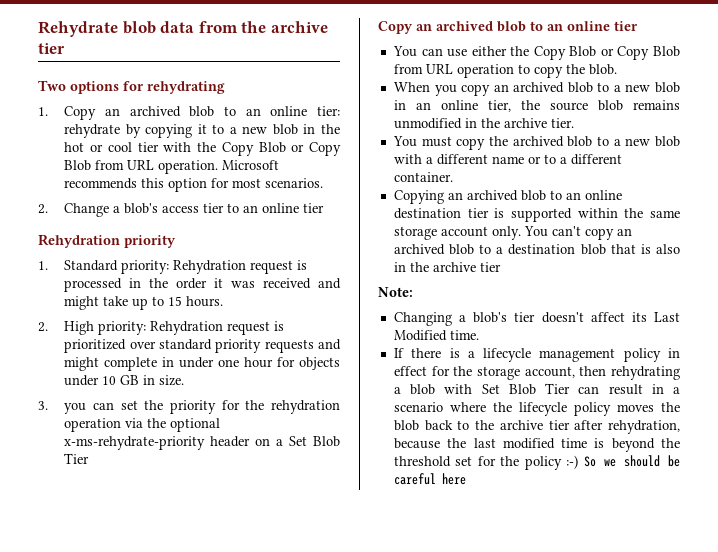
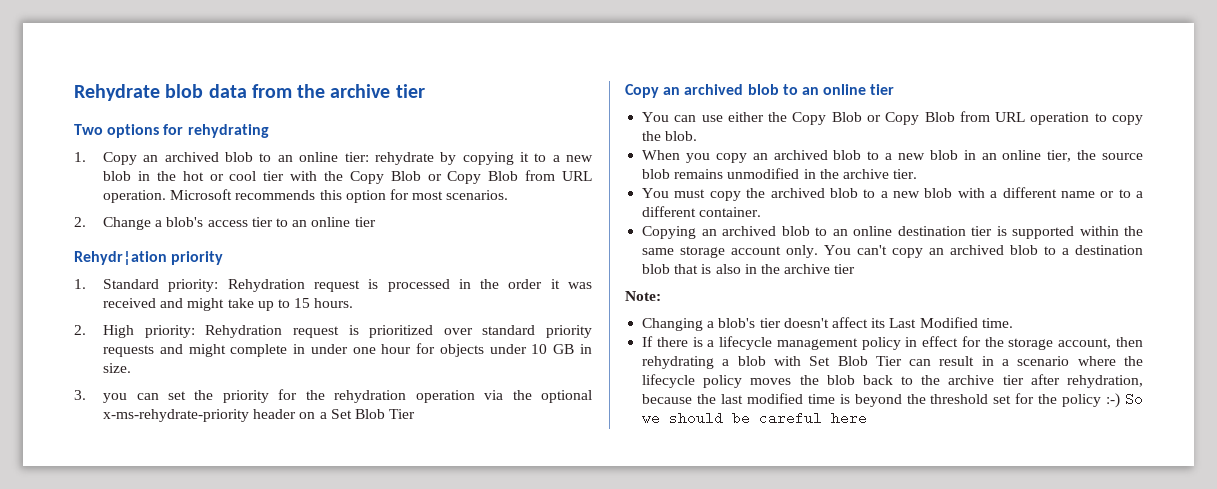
- Rehydration priority
+ Rehydr¦ation priority

